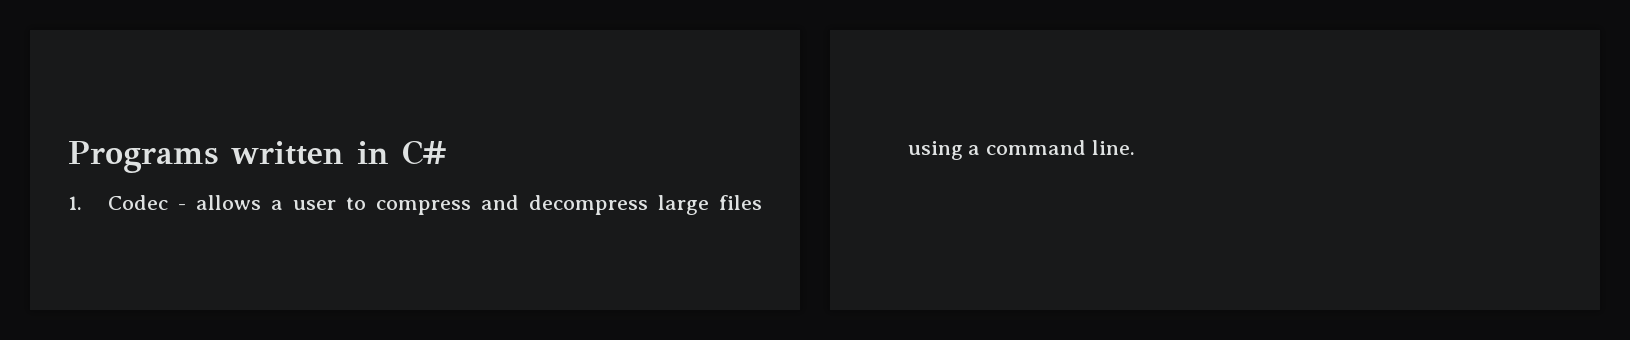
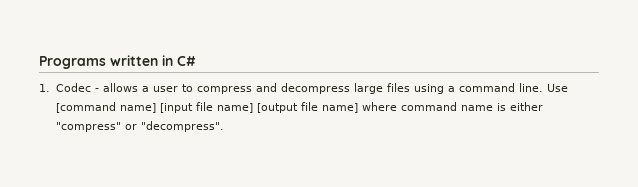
+ Use [command name] [input file name] [output file name] where command name is either "compress" or "decompress".

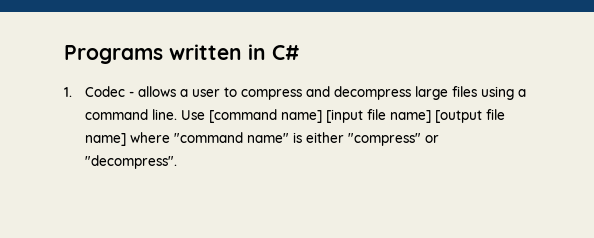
- Use [command name] [input file name] [output file name] where command name is either "compress" or "decompress".
+ Use [command name] [input file name] [output file name] where "command name" is either "compress" or "decompress".

